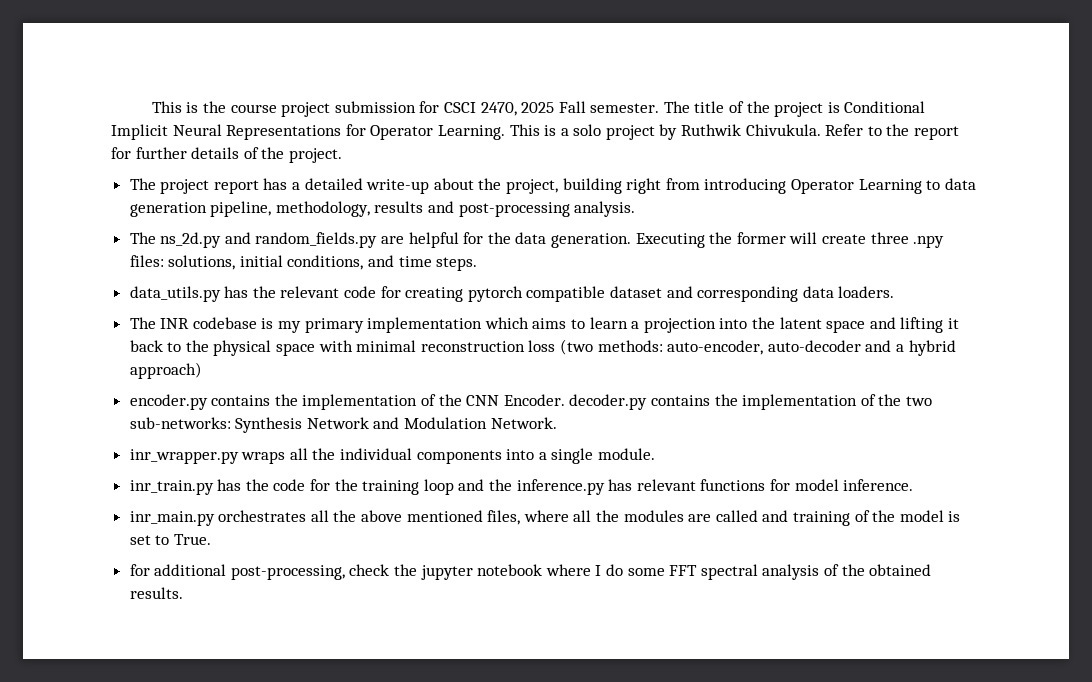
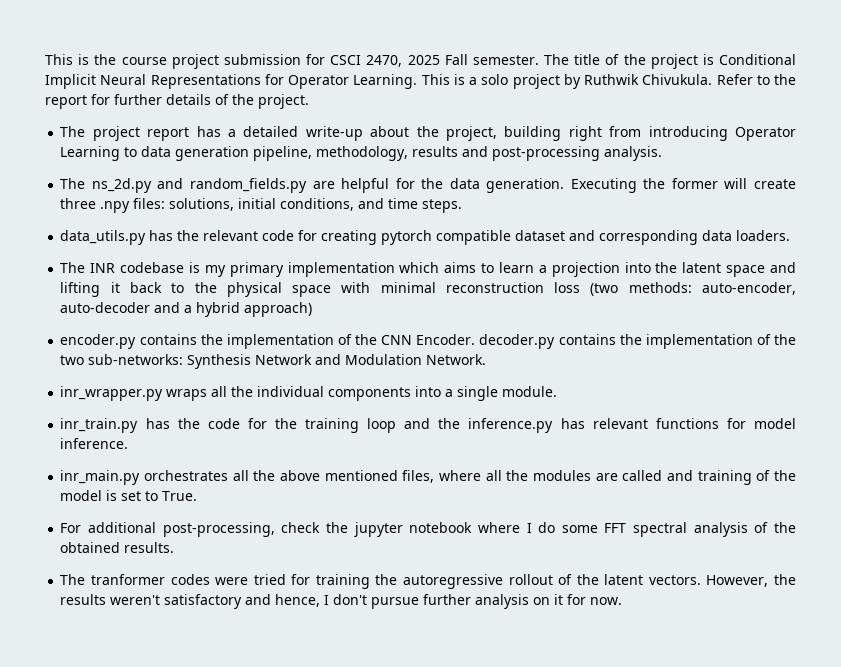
- for additional post-processing, check the jupyter notebook where I do some FFT spectral analysis of the obtained results.
+ For additional post-processing, check the jupyter notebook where I do some FFT spectral analysis of the obtained results.
+ The tranformer codes were tried for training the autoregressive rollout of the latent vectors. However, the results weren't satisfactory and hence, I don't pursue further analysis on it for now.

